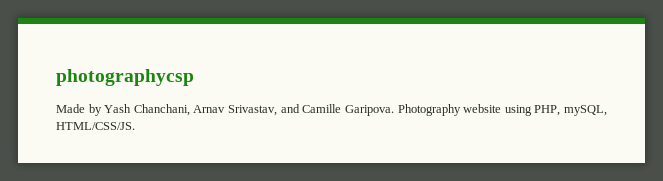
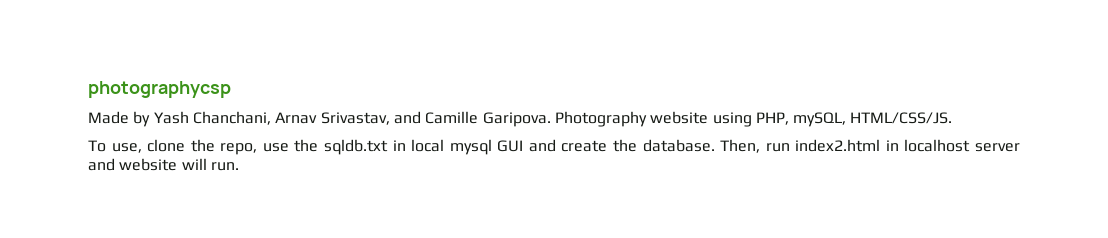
+ To use, clone the repo, use the sqldb.txt in local mysql GUI and create the database. Then, run index2.html in localhost server and website will run.

